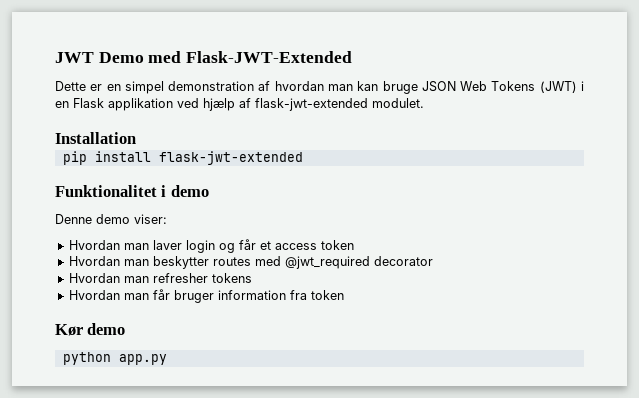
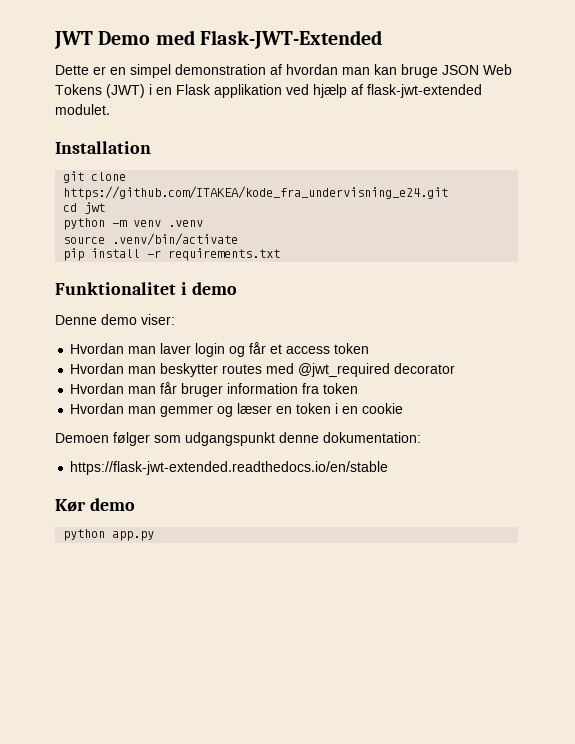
+ git clone https://github.com/ITAKEA/kode_fra_undervisning_e24.git
+ cd jwt
+ python -m venv .venv
+ source .venv/bin/activate
- pip install flask-jwt-extended
+ pip install -r requirements.txt
- Hvordan man refresher tokens
+ Hvordan man gemmer og læser en token i en cookie
+ Demoen følger som udgangspunkt denne dokumentation:
+ https://flask-jwt-extended.readthedocs.io/en/stable

